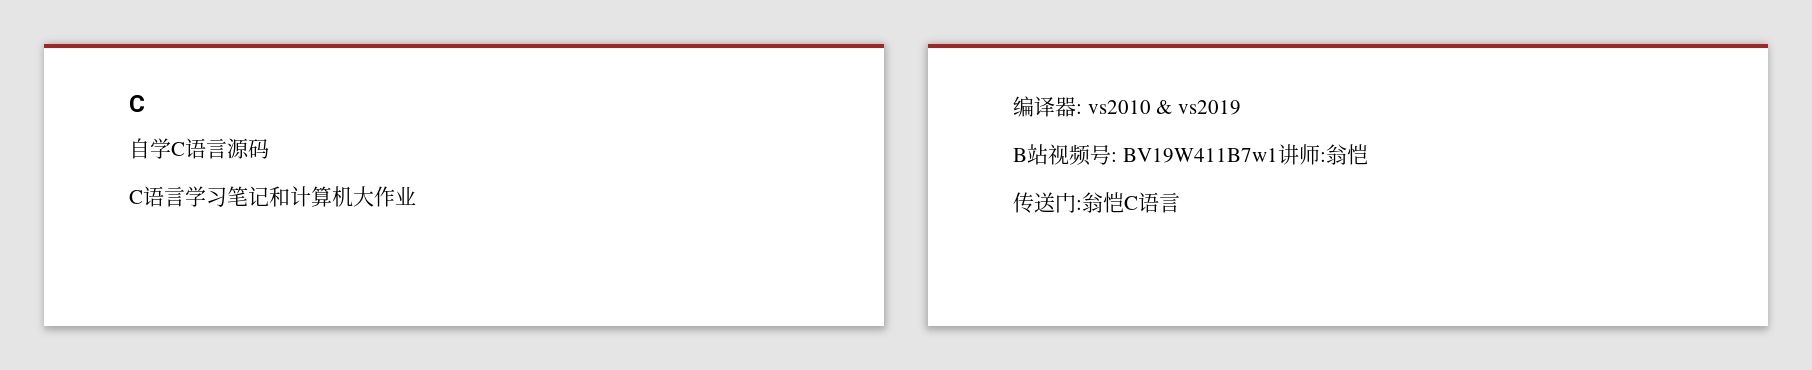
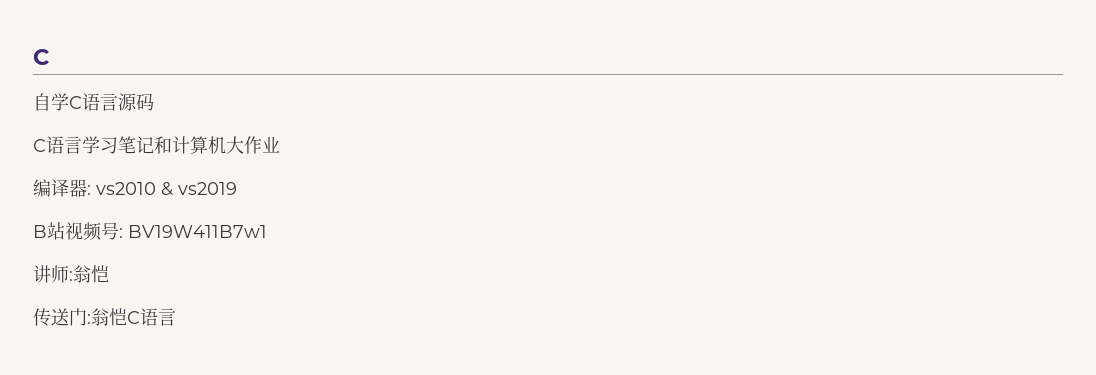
- B站视频号: BV19W411B7w1讲师:翁恺
+ B站视频号: BV19W411B7w1
+ 讲师:翁恺

